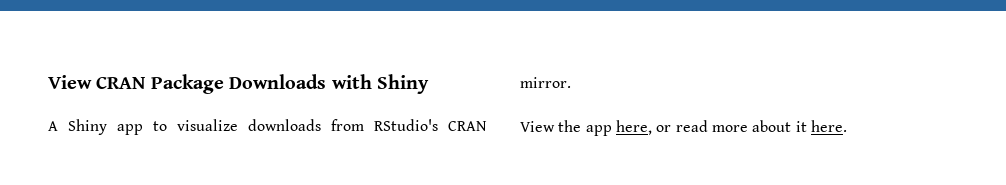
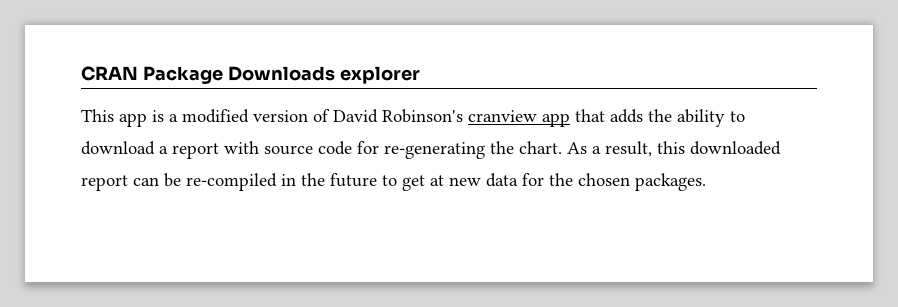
- View CRAN Package Downloads with Shiny
- A Shiny app to visualize downloads from RStudio's CRAN mirror.
- View the app here, or read more about it here.
+ CRAN Package Downloads explorer
+ This app is a modified version of David Robinson's cranview app that adds the ability to download a report with source code for re-generating the chart. As a result, this downloaded report can be re-compiled in the future to get at new data for the chosen packages.

